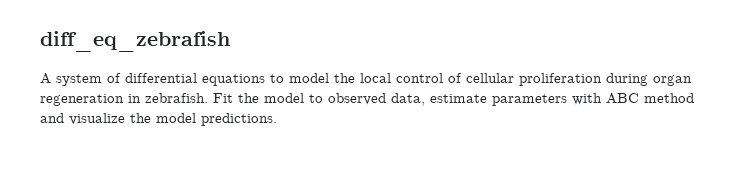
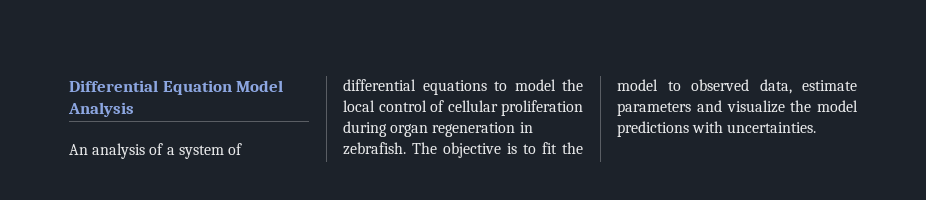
- diff_eq_zebrafish
- A system of differential equations to model the local control of cellular proliferation during organ regeneration in zebrafish.
+ Differential Equation Model Analysis
+ An analysis of a system of differential equations to model the local control of cellular proliferation during organ regeneration in zebrafish.
- Fit the model to observed data, estimate parameters with ABC method and visualize the model predictions.
+ The objective is to fit the model to observed data, estimate parameters and visualize the model predictions with uncertainties.

